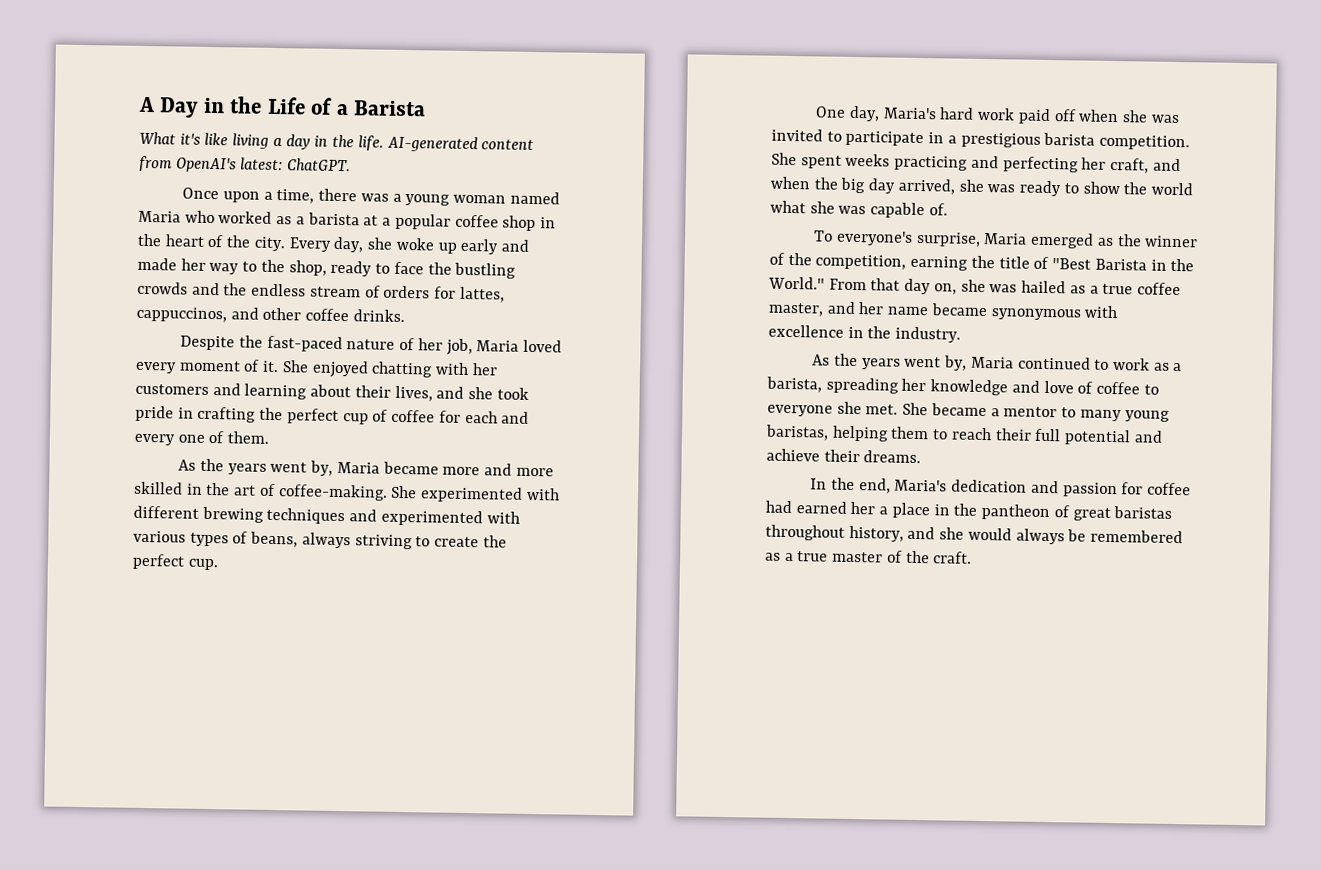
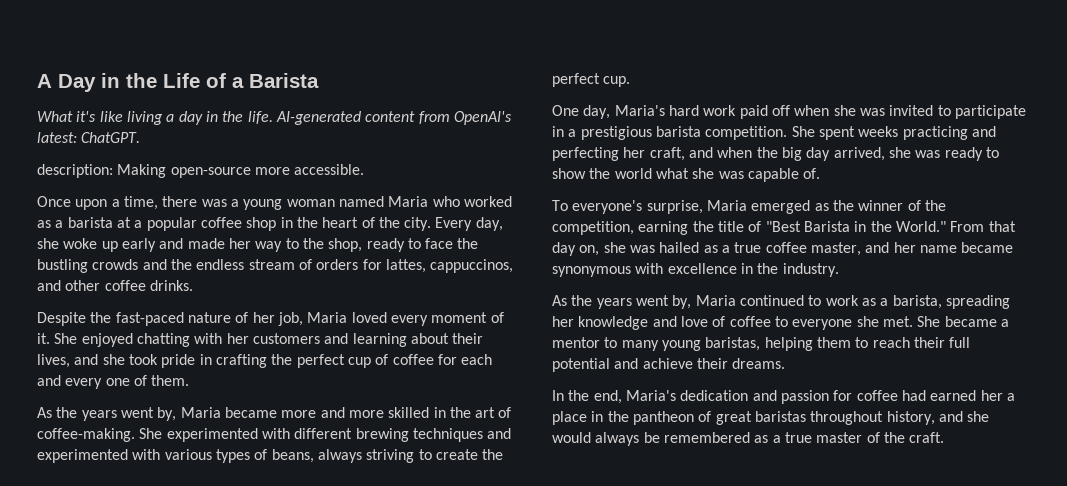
+ description: Making open-source more accessible.

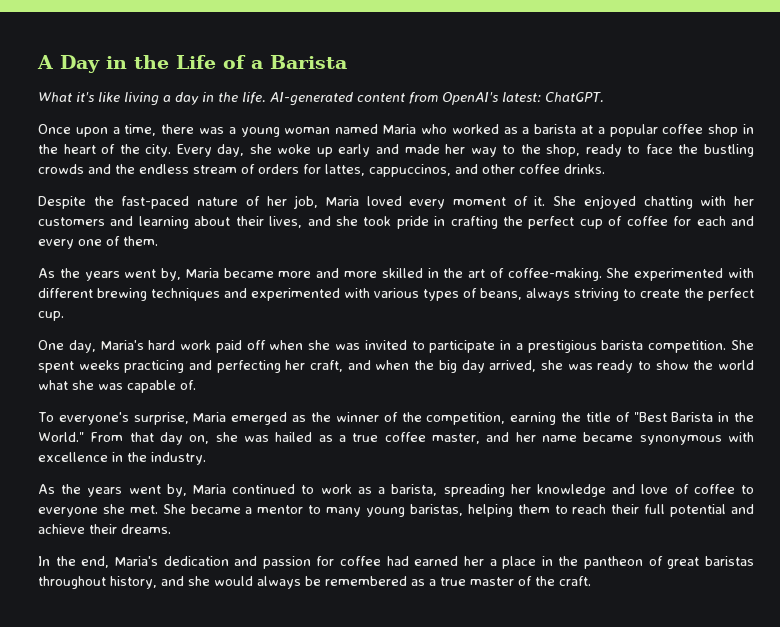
- description: Making open-source more accessible.

